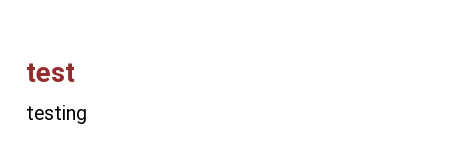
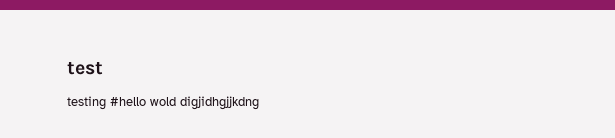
- testing
+ testing #hello wold digjidhgjjkdng

